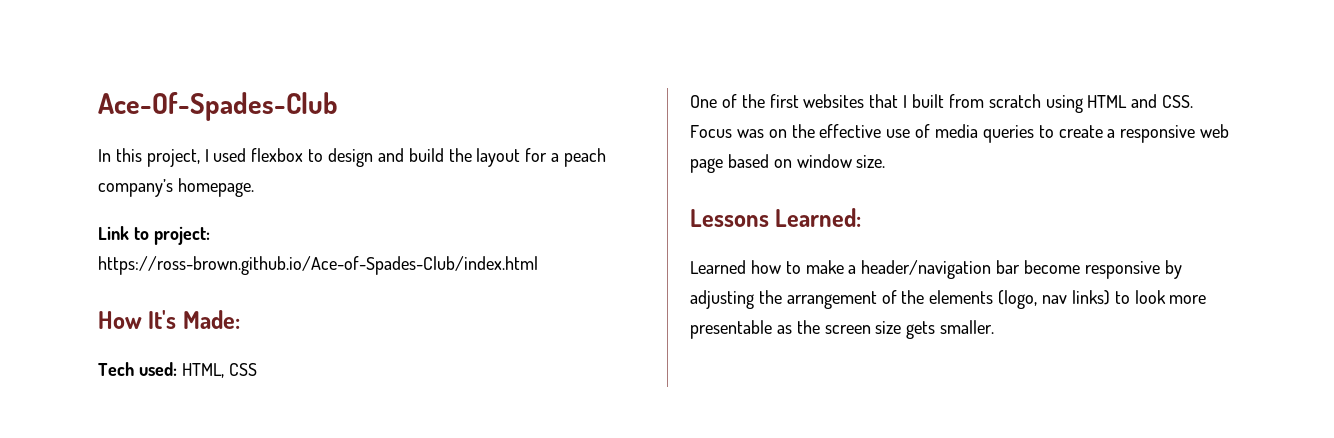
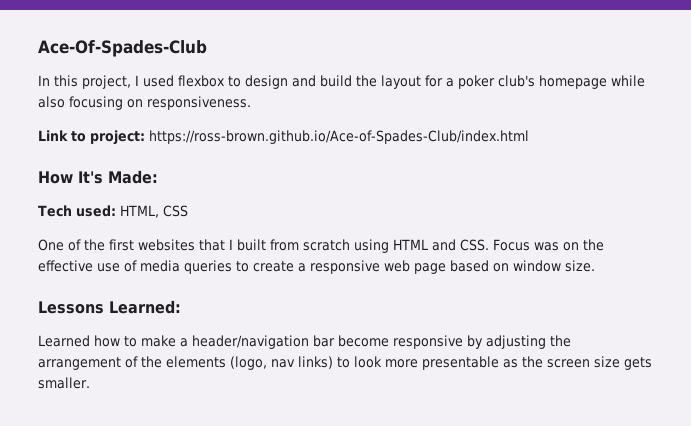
- In this project, I used flexbox to design and build the layout for a peach company’s homepage.
+ In this project, I used flexbox to design and build the layout for a poker club's homepage while also focusing on responsiveness.

